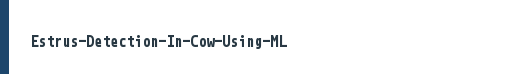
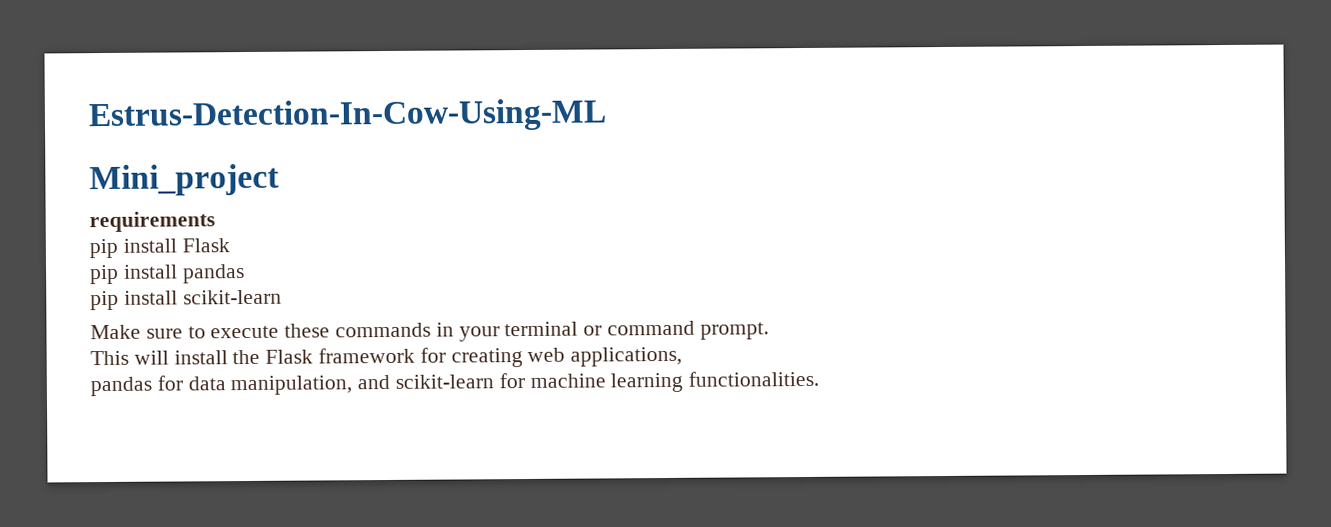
+ Mini_project
+ requirements
+ pip install Flask
+ pip install pandas
+ pip install scikit-learn
+ Make sure to execute these commands in your terminal or command prompt.
+ This will install the Flask framework for creating web applications,
+ pandas for data manipulation, and scikit-learn for machine learning functionalities.

